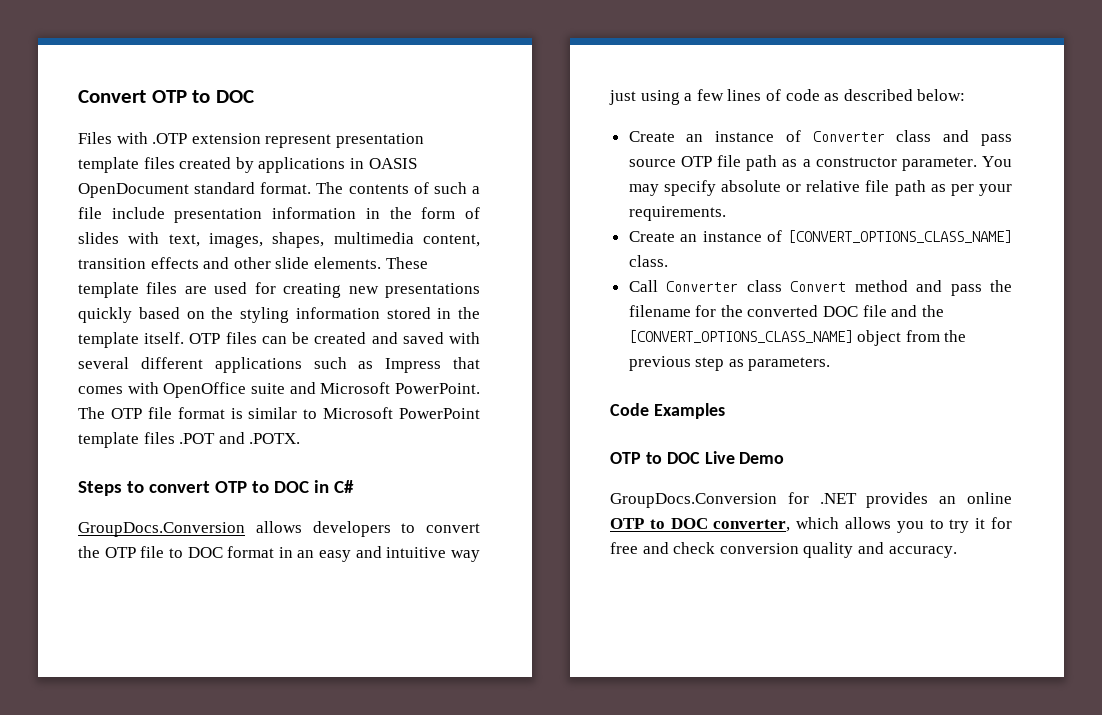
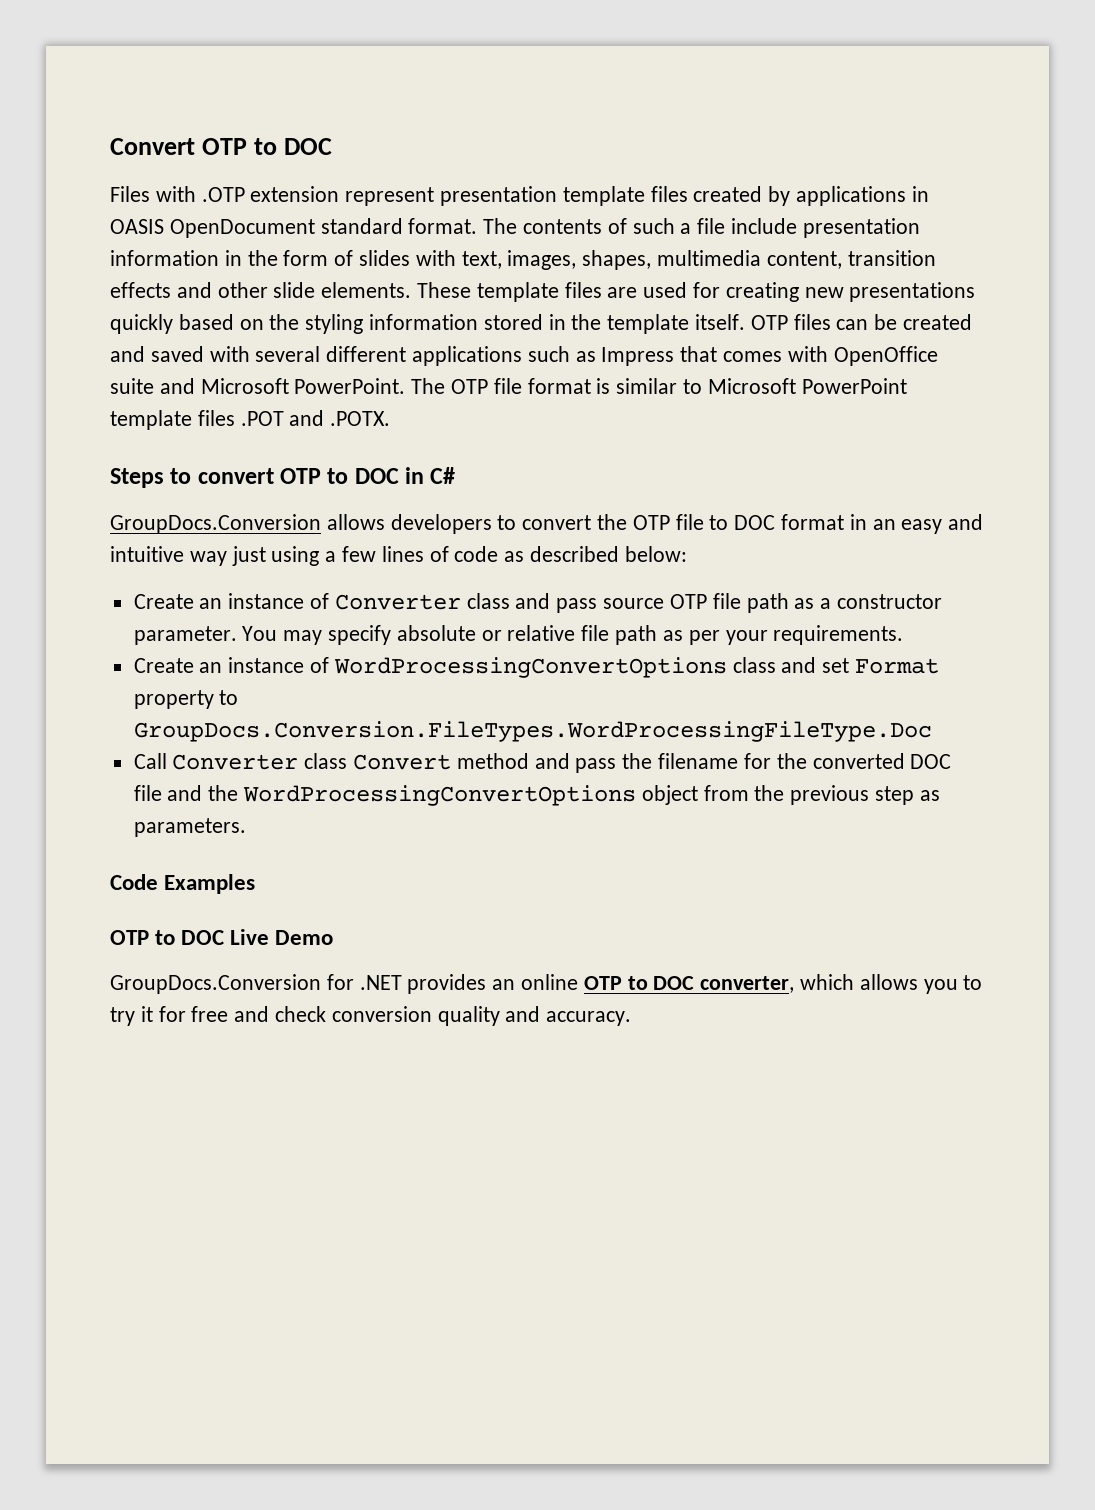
- Create an instance of [CONVERT_OPTIONS_CLASS_NAME] class.
+ Create an instance of WordProcessingConvertOptions class and set Format property to GroupDocs.Conversion.FileTypes.WordProcessingFileType.Doc
- Call Converter class Convert method and pass the filename for the converted DOC file and the [CONVERT_OPTIONS_CLASS_NAME] object from the previous step as parameters.
+ Call Converter class Convert method and pass the filename for the converted DOC file and the WordProcessingConvertOptions object from the previous step as parameters.

